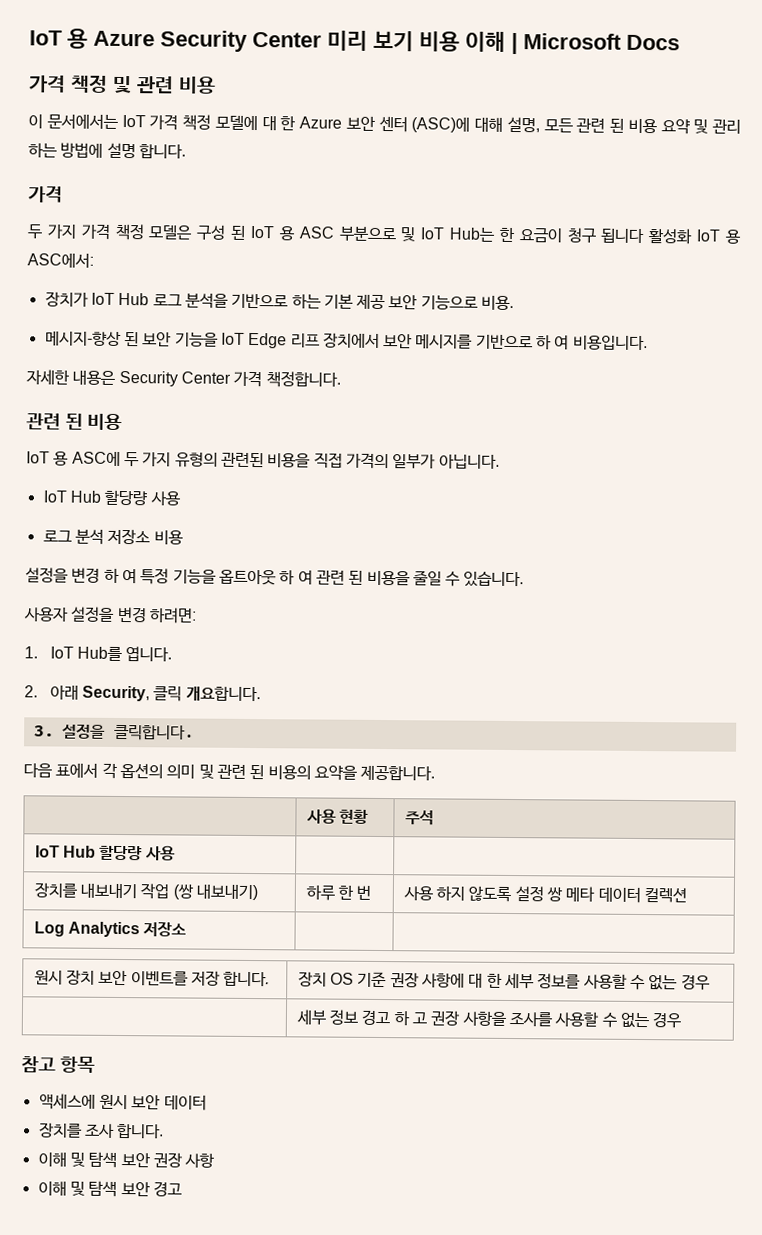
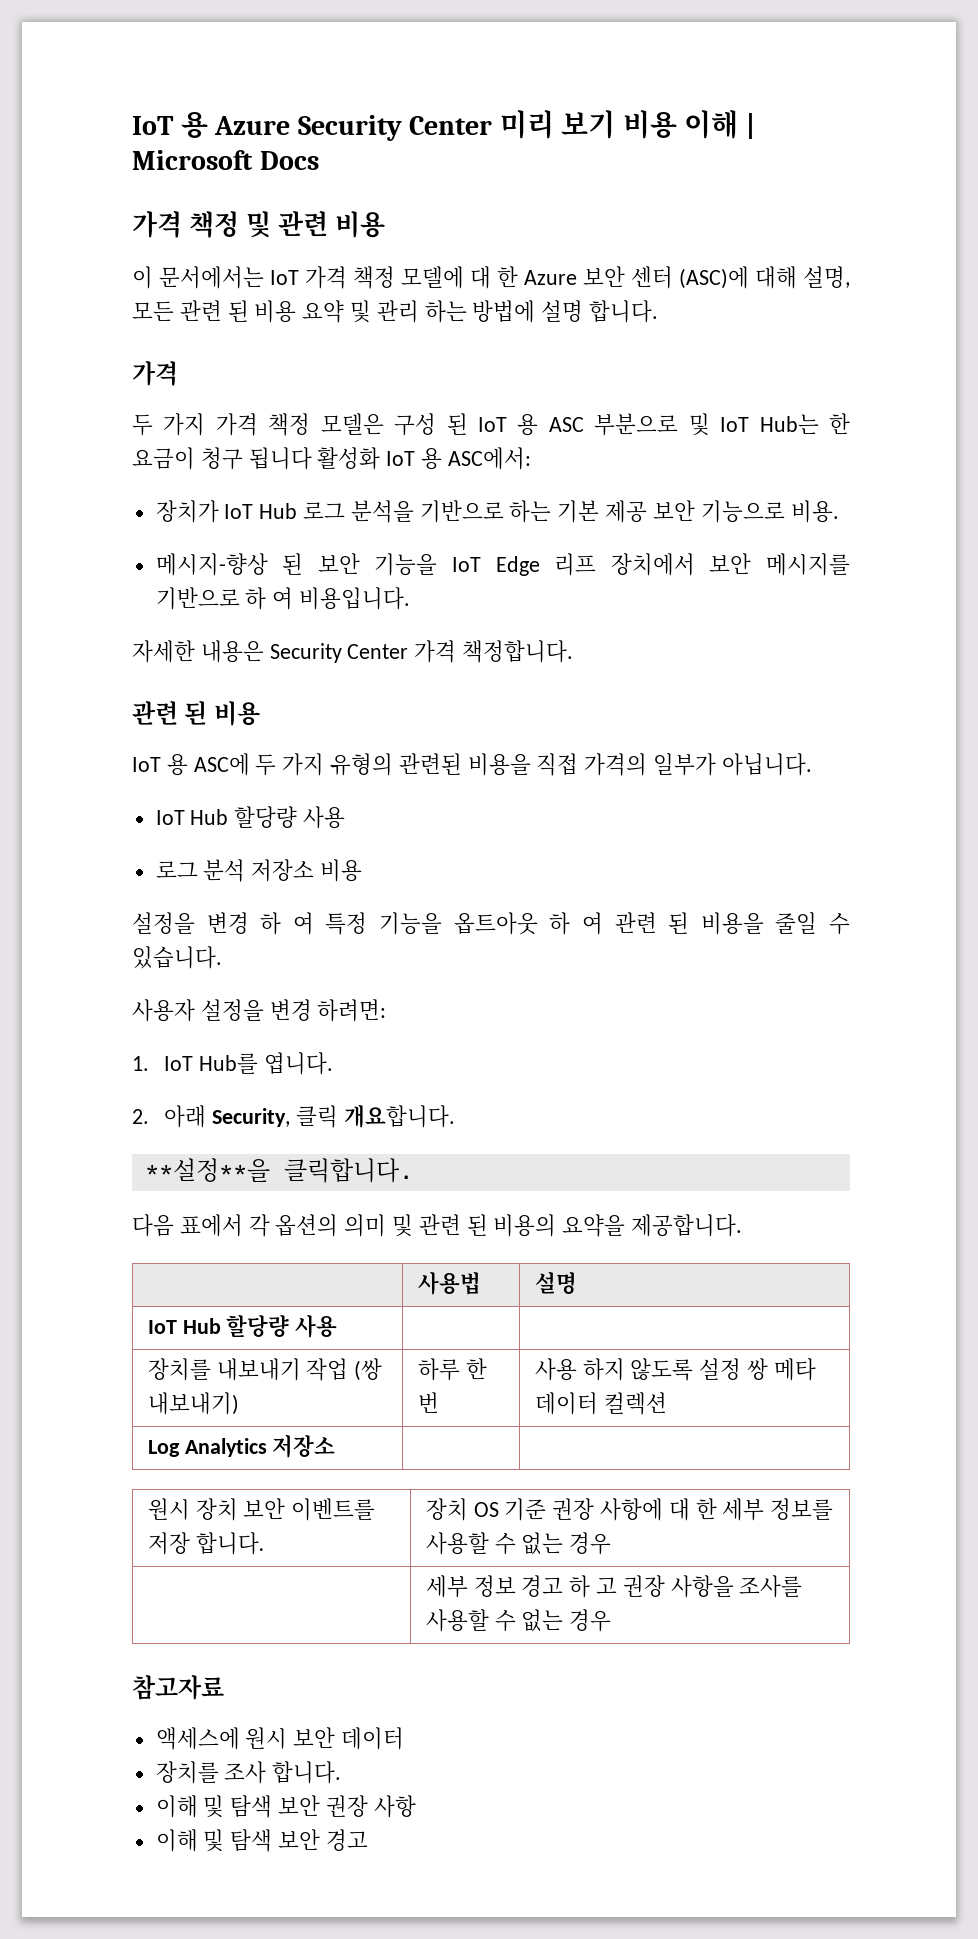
- 3. 설정을 클릭합니다.
+ **설정**을 클릭합니다.
- | 사용 현황 | 주석
+ | 사용법 | 설명
- 참고 항목
+ 참고자료

